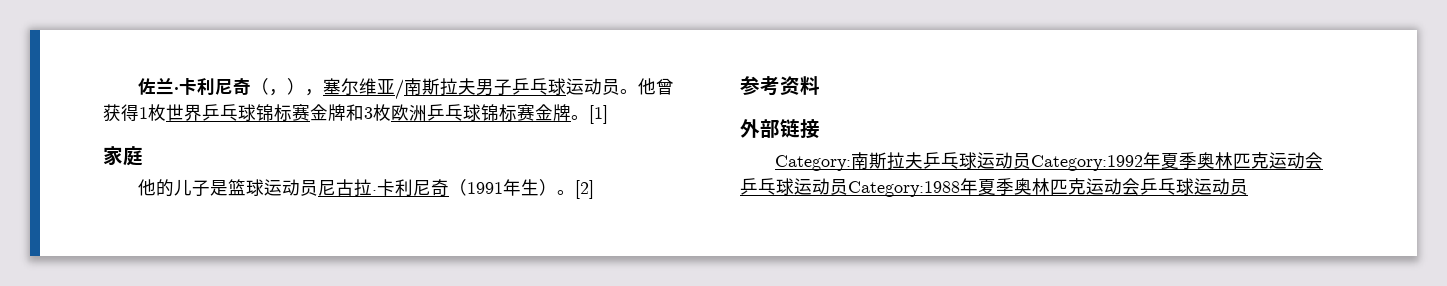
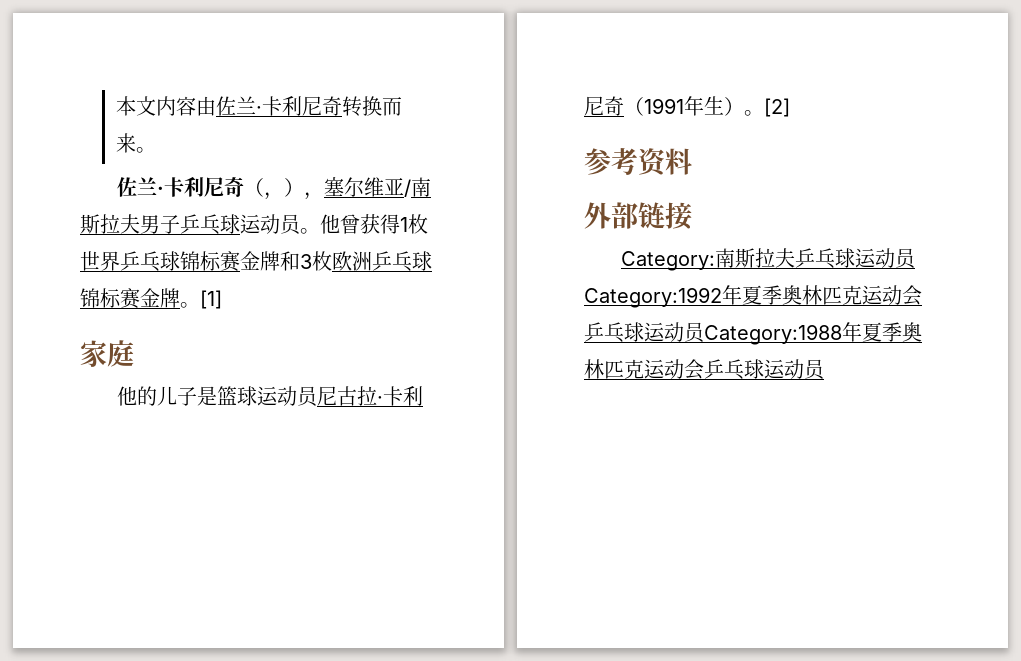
+ 本文内容由佐兰·卡利尼奇转换而来。

